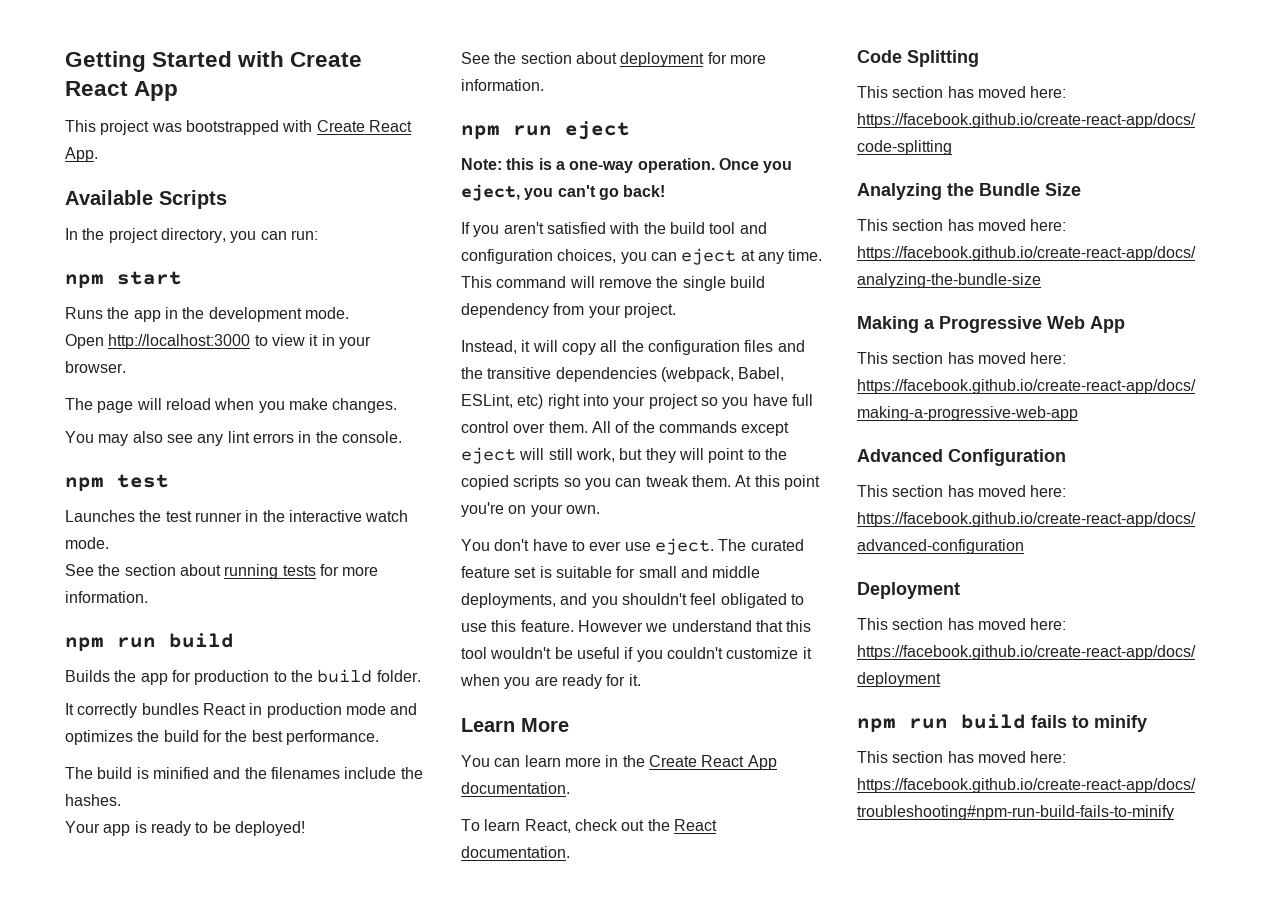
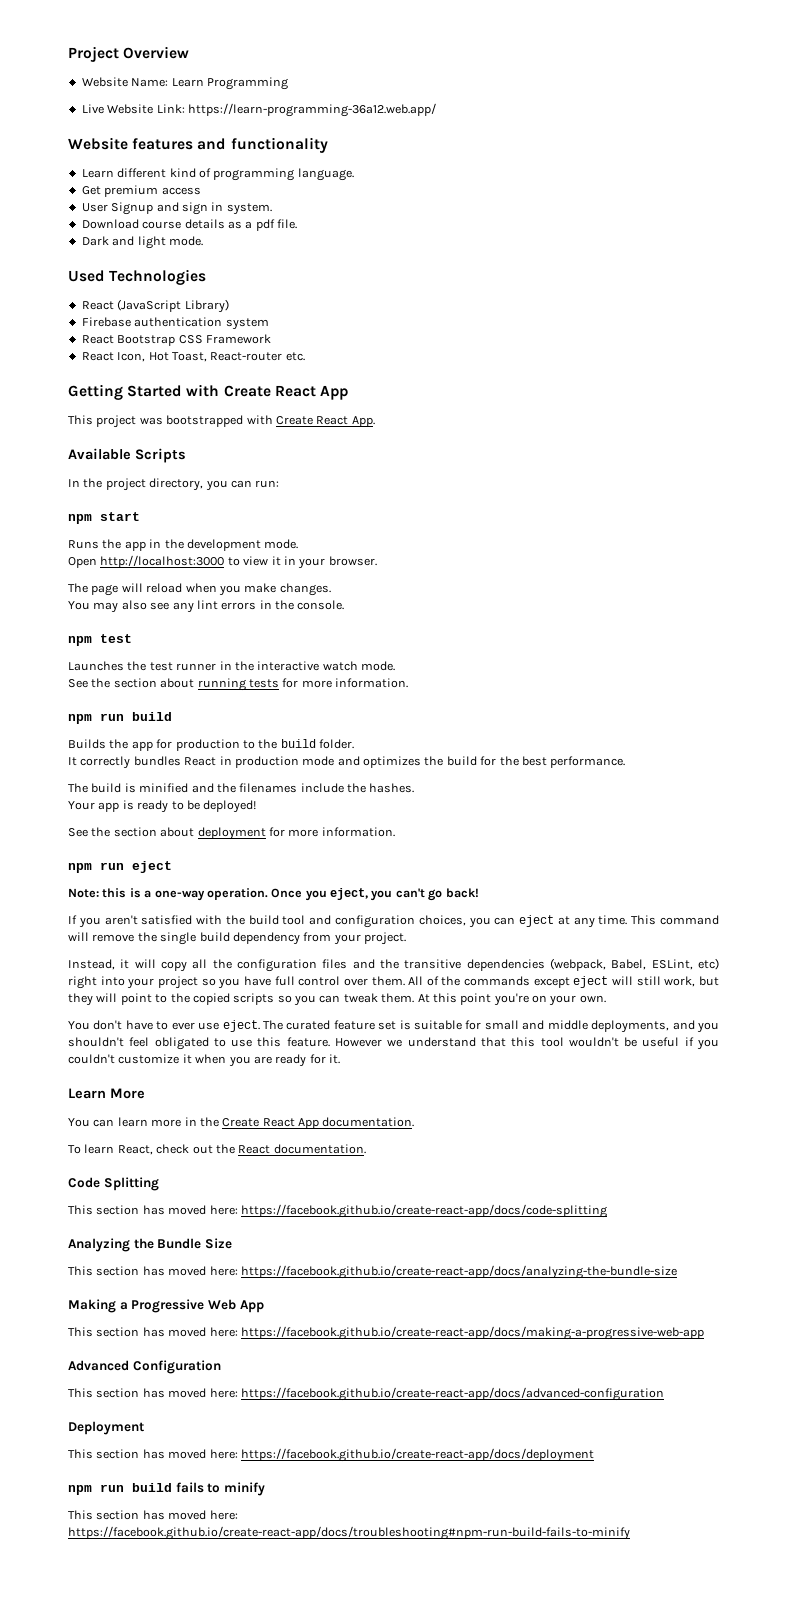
+ Project Overview
+ Website Name: Learn Programming
+ Live Website Link: https://learn-programming-36a12.web.app/
+ Website features and functionality
+ Learn different kind of programming language.
+ Get premium access
+ User Signup and sign in system.
+ Download course details as a pdf file.
+ Dark and light mode.
+ Used Technologies
+ React (JavaScript Library)
+ Firebase authentication system
+ React Bootstrap CSS Framework
+ React Icon, Hot Toast, React-router etc.

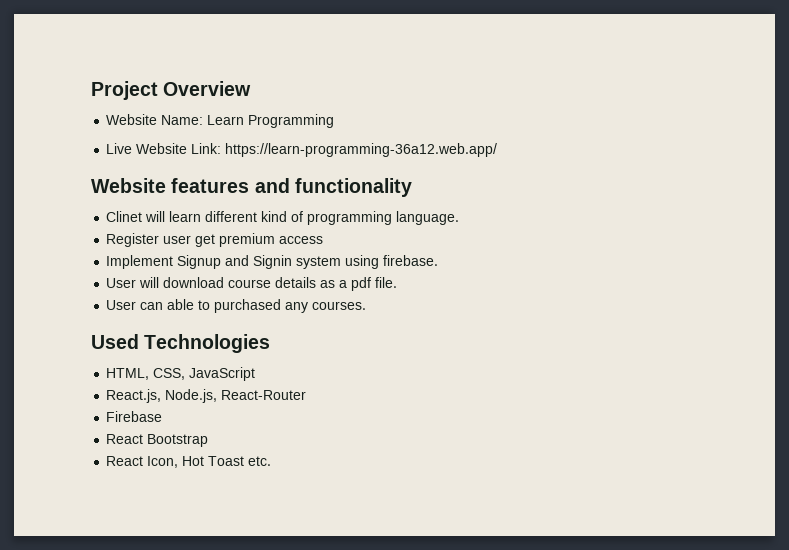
- Learn different kind of programming language.
+ Clinet will learn different kind of programming language.
- Get premium access
+ Register user get premium access
- User Signup and sign in system.
- Download course details as a pdf file.
+ Implement Signup and Signin system using firebase.
+ User will download course details as a pdf file.
- Dark and light mode.
+ User can able to purchased any courses.
  Used Technologies
- React (JavaScript Library)
+ HTML, CSS, JavaScript
+ React.js, Node.js, React-Router
- Firebase authentication system
+ Firebase
- React Bootstrap CSS Framework
+ React Bootstrap
- React Icon, Hot Toast, React-router etc.
+ React Icon, Hot Toast etc.
- Getting Started with Create React App
- This project was bootstrapped with Create React App.
- Available Scripts
- In the project directory, you can run:
- npm start
- Runs the app in the development mode.
- Open http://localhost:3000 to view it in your browser.
- The page will reload when you make changes.
- You may also see any lint errors in the console.
- npm test
- Launches the test runner in the interactive watch mode.
- See the section about running tests for more information.
- npm run build
- Builds the app for production to the build folder.
- It correctly bundles React in production mode and optimizes the build for the best performance.
- The build is minified and the filenames include the hashes.
- Your app is ready to be deployed!
- See the section about deployment for more information.
- npm run eject
- Note: this is a one-way operation. Once you eject, you can't go back!
- If you aren't satisfied with the build tool and configuration choices, you can eject at any time. This command will remove the single build dependency from your project.
- Instead, it will copy all the configuration files and the transitive dependencies (webpack, Babel, ESLint, etc) right into your project so you have full control over them. All of the commands except eject will still work, but they will point to the copied scripts so you can tweak them. At this point you're on your own.
- You don't have to ever use eject. The curated feature set is suitable for small and middle deployments, and you shouldn't feel obligated to use this feature. However we understand that this tool wouldn't be useful if you couldn't customize it when you are ready for it.
- Learn More
- You can learn more in the Create React App documentation.
- To learn React, check out the React documentation.
- Code Splitting
- This section has moved here: https://facebook.github.io/create-react-app/docs/code-splitting
- Analyzing the Bundle Size
- This section has moved here: https://facebook.github.io/create-react-app/docs/analyzing-the-bundle-size
- Making a Progressive Web App
- This section has moved here: https://facebook.github.io/create-react-app/docs/making-a-progressive-web-app
- Advanced Configuration
- This section has moved here: https://facebook.github.io/create-react-app/docs/advanced-configuration
- Deployment
- This section has moved here: https://facebook.github.io/create-react-app/docs/deployment
- npm run build fails to minify
- This section has moved here: https://facebook.github.io/create-react-app/docs/troubleshooting#npm-run-build-fails-to-minify

